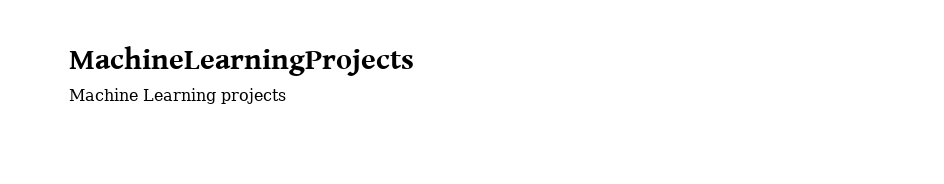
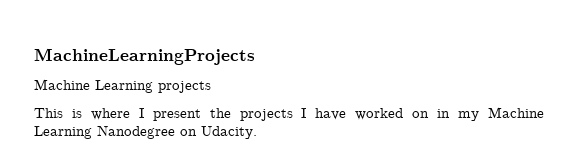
+ This is where I present the projects I have worked on in my Machine Learning Nanodegree on Udacity.

